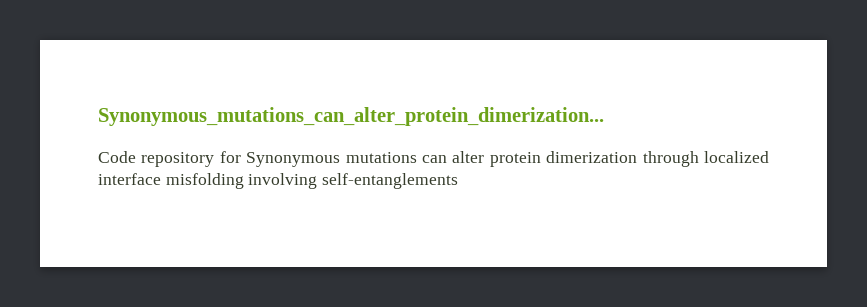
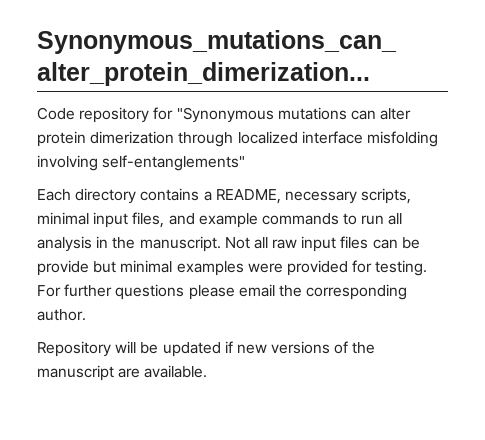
- Code repository for Synonymous mutations can alter protein dimerization through localized interface misfolding involving self-entanglements
+ Code repository for "Synonymous mutations can alter protein dimerization through localized interface misfolding involving self-entanglements"
+ Each directory contains a README, necessary scripts, minimal input files, and example commands to run all analysis in the manuscript. Not all raw input files can be provide but minimal examples were provided for testing. For further questions please email the corresponding author.
+ Repository will be updated if new versions of the manuscript are available.

